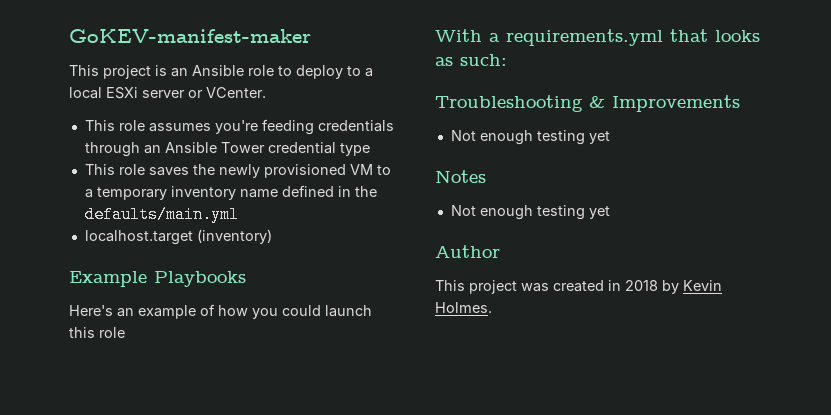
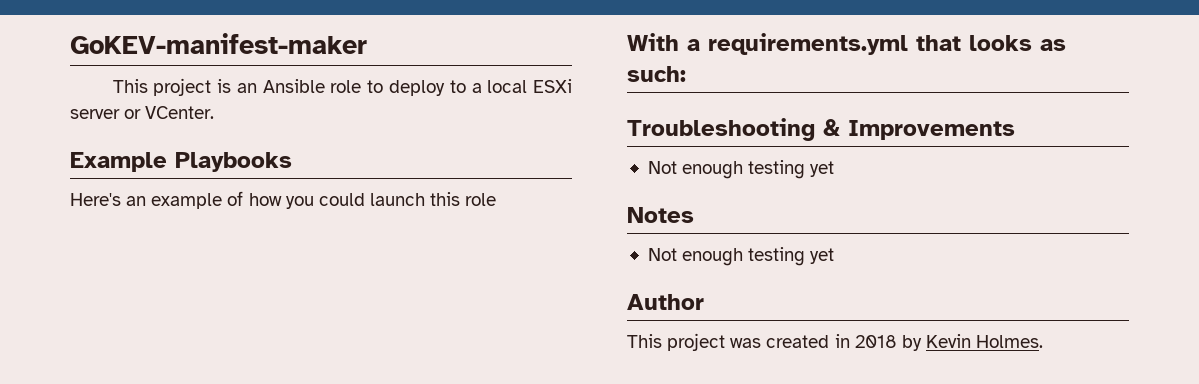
- This role assumes you're feeding credentials through an Ansible Tower credential type
- This role saves the newly provisioned VM to a temporary inventory name defined in the defaults/main.yml
- localhost.target (inventory)

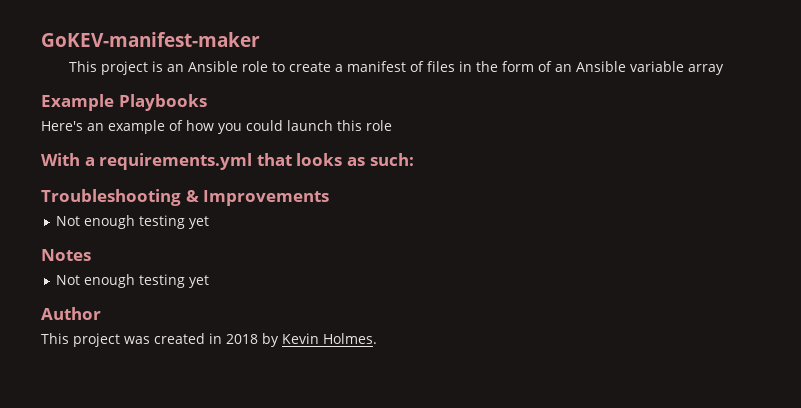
- This project is an Ansible role to deploy to a local ESXi server or VCenter.
+ This project is an Ansible role to create a manifest of files in the form of an Ansible variable array

